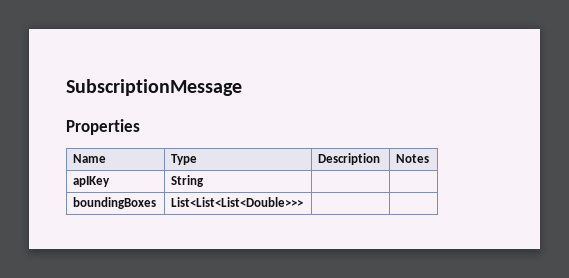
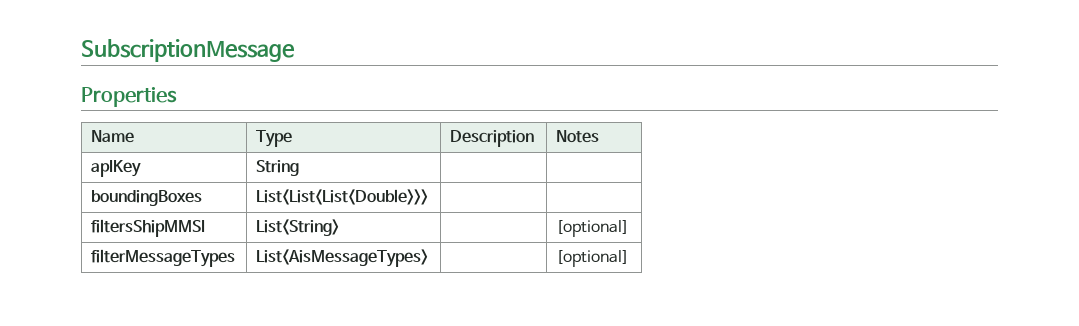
+ filtersShipMMSI | List<String> | | [optional]
+ filterMessageTypes | List<AisMessageTypes> | | [optional]

